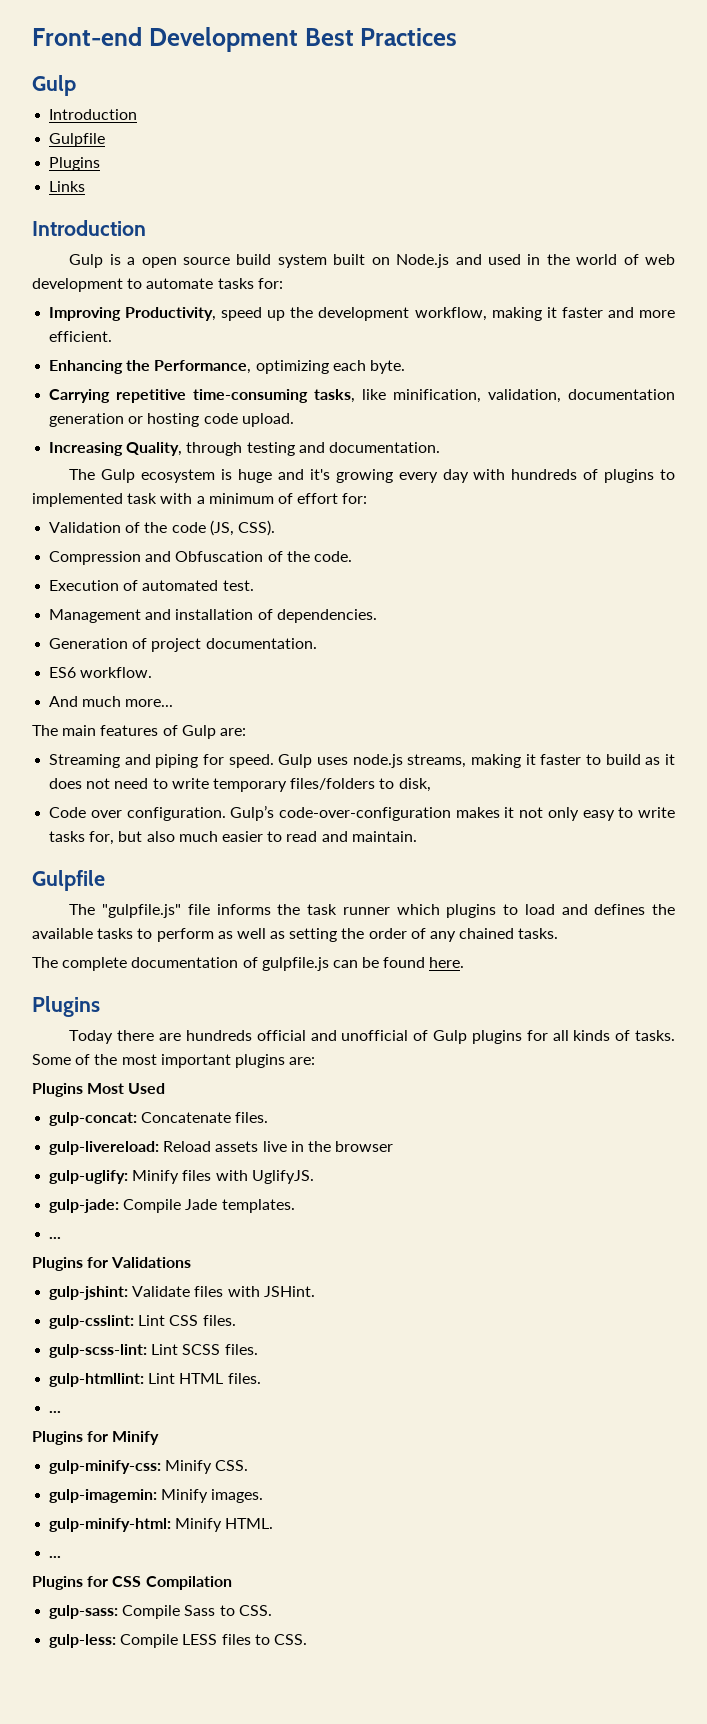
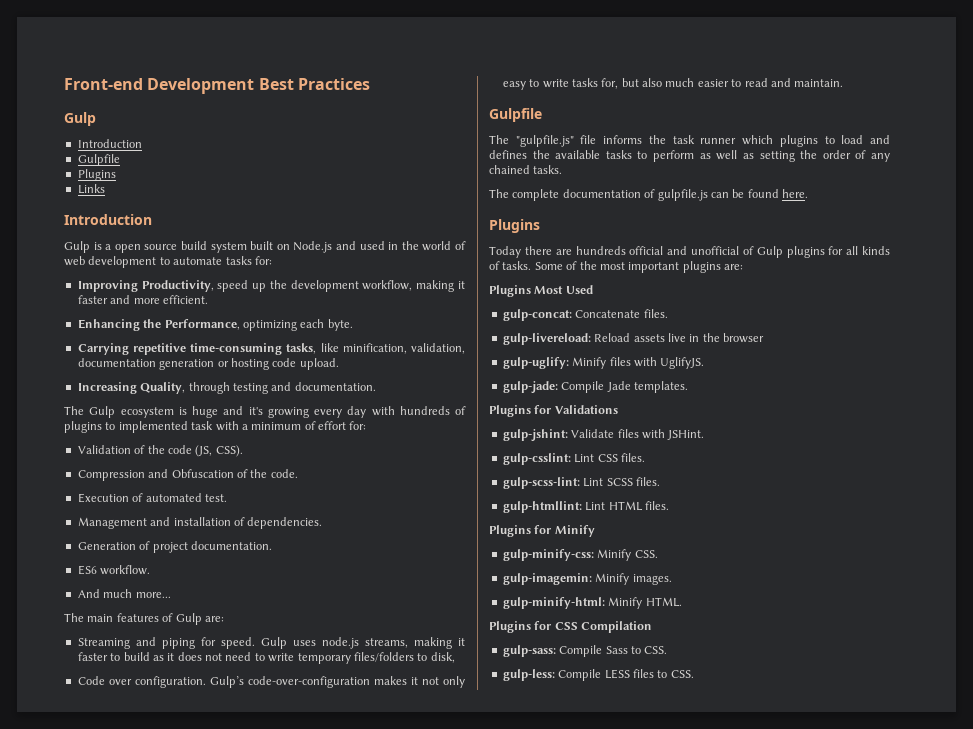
  gulp-jade: Compile Jade templates.
- ...
  gulp-htmllint: Lint HTML files.
- ...
  gulp-minify-html: Minify HTML.
- ...

